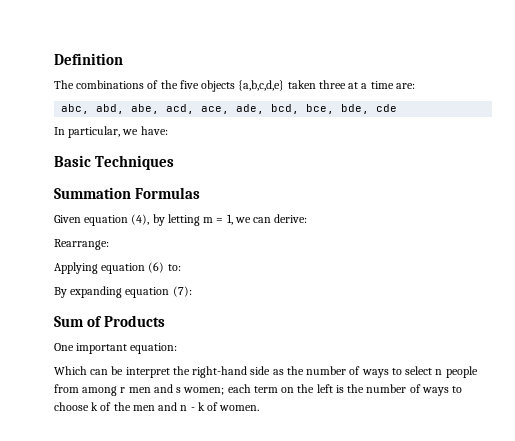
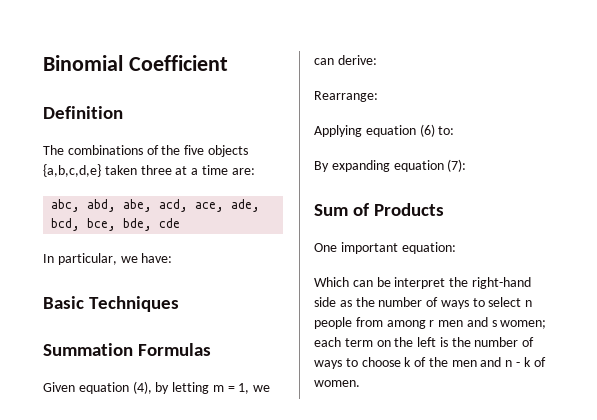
+ Binomial Coefficient

